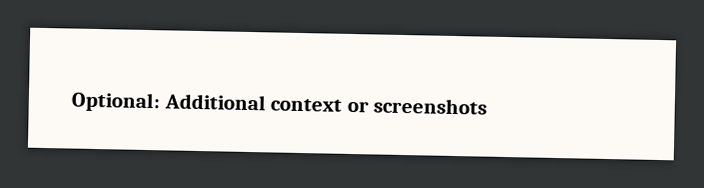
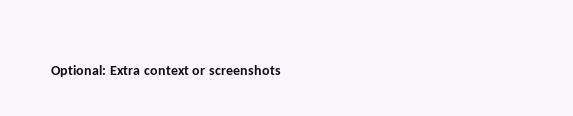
- Optional: Additional context or screenshots
+ Optional: Extra context or screenshots

